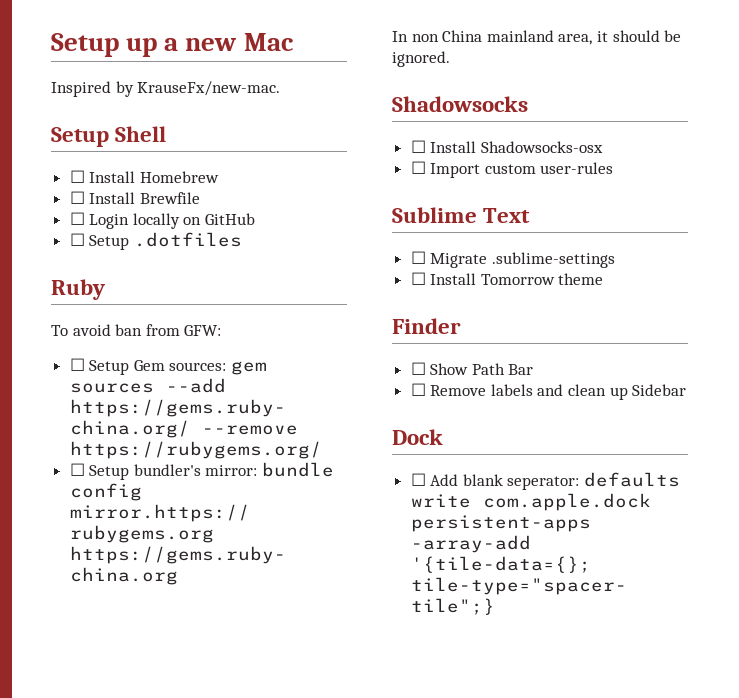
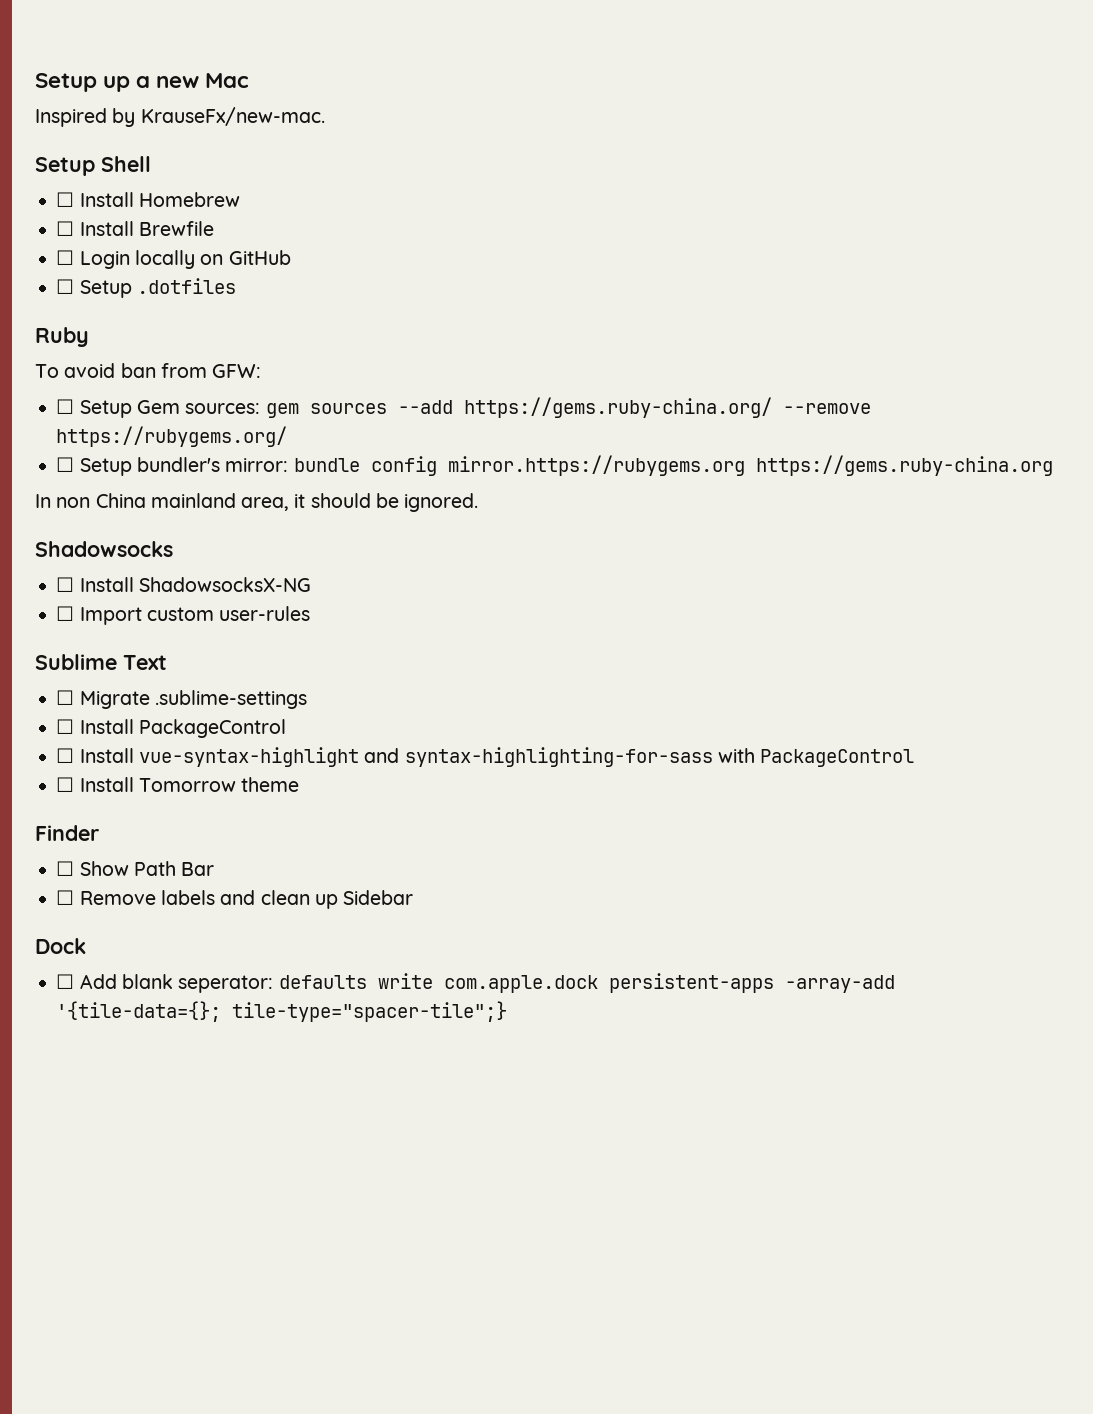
- ☐ Install Shadowsocks-osx
+ ☐ Install ShadowsocksX-NG
+ ☐ Install PackageControl
+ ☐ Install vue-syntax-highlight and syntax-highlighting-for-sass with PackageControl

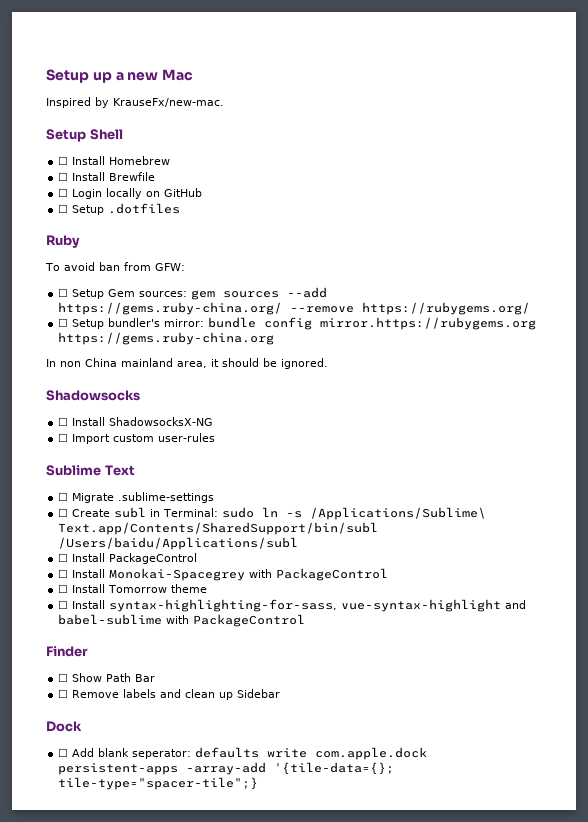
+ ☐ Create subl in Terminal: sudo ln -s /Applications/Sublime\ Text.app/Contents/SharedSupport/bin/subl /Users/baidu/Applications/subl
- ☐ Install vue-syntax-highlight and syntax-highlighting-for-sass with PackageControl
+ ☐ Install Monokai-Spacegrey with PackageControl
+ ☐ Install syntax-highlighting-for-sass, vue-syntax-highlight and babel-sublime with PackageControl

